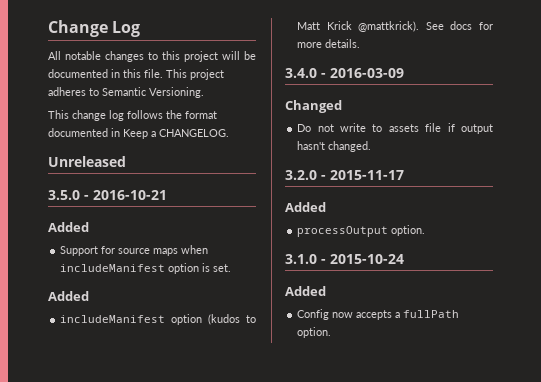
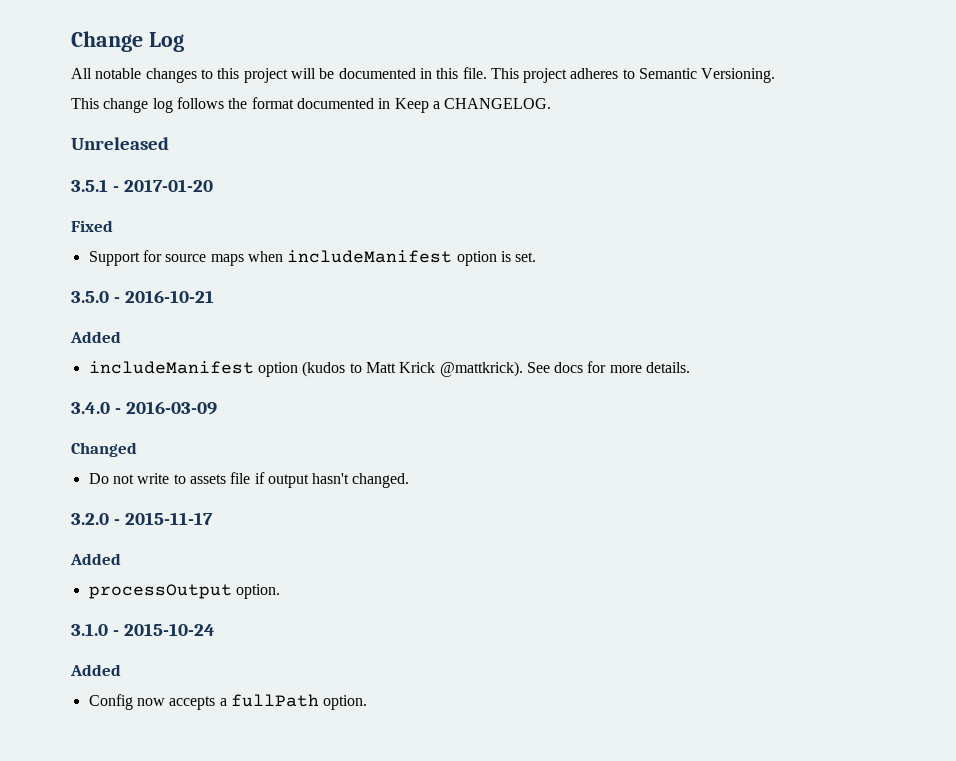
- 3.5.0 - 2016-10-21
- Added
+ 3.5.1 - 2017-01-20
+ Fixed
+ 3.5.0 - 2016-10-21

